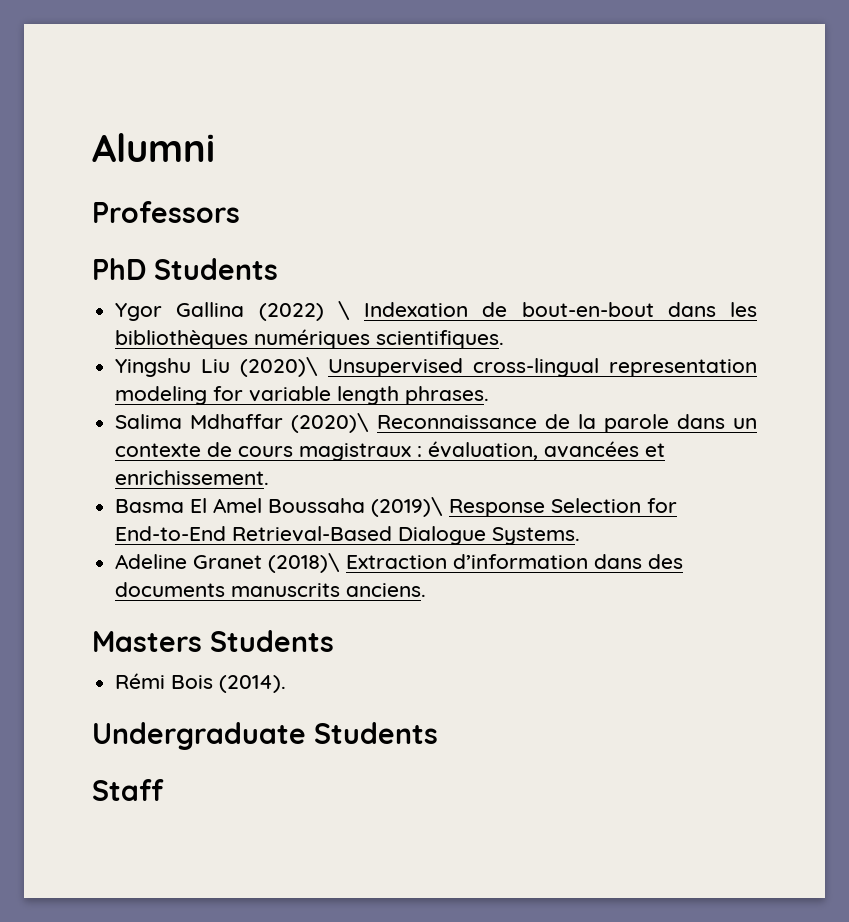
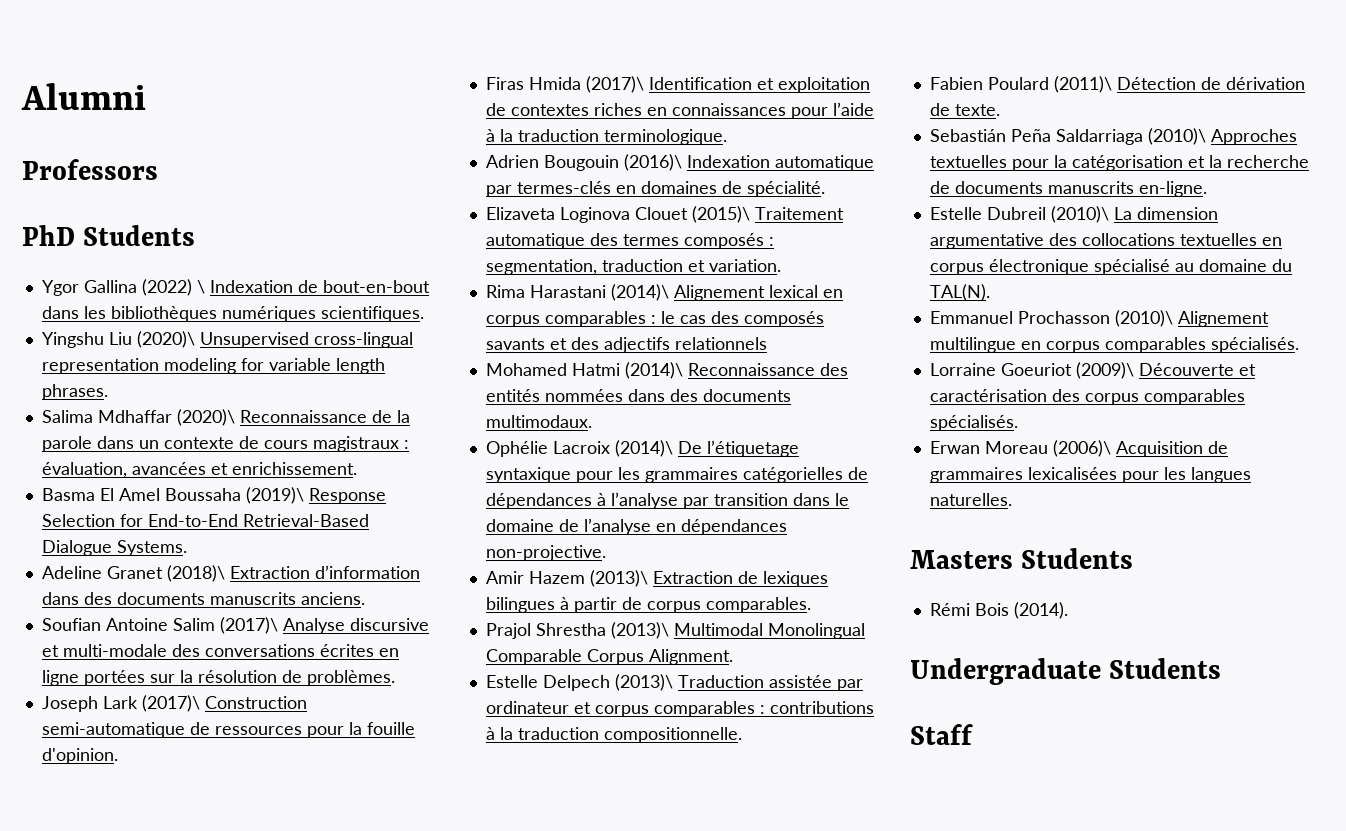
+ Soufian Antoine Salim (2017)\ Analyse discursive et multi-modale des conversations écrites en ligne portées sur la résolution de problèmes.
+ Joseph Lark (2017)\ Construction semi-automatique de ressources pour la fouille d'opinion.
+ Firas Hmida (2017)\ Identification et exploitation de contextes riches en connaissances pour l’aide à la traduction terminologique.
+ Adrien Bougouin (2016)\ Indexation automatique par termes-clés en domaines de spécialité.
+ Elizaveta Loginova Clouet (2015)\ Traitement automatique des termes composés : segmentation, traduction et variation.
+ Rima Harastani (2014)\ Alignement lexical en corpus comparables : le cas des composés savants et des adjectifs relationnels
+ Mohamed Hatmi (2014)\ Reconnaissance des entités nommées dans des documents multimodaux.
+ Ophélie Lacroix (2014)\ De l’étiquetage syntaxique pour les grammaires catégorielles de dépendances à l’analyse par transition dans le domaine de l’analyse en dépendances non-projective.
+ Amir Hazem (2013)\ Extraction de lexiques bilingues à partir de corpus comparables.
+ Prajol Shrestha (2013)\ Multimodal Monolingual Comparable Corpus Alignment.
+ Estelle Delpech (2013)\ Traduction assistée par ordinateur et corpus comparables : contributions à la traduction compositionnelle.
+ Fabien Poulard (2011)\ Détection de dérivation de texte.
+ Sebastián Peña Saldarriaga (2010)\ Approches textuelles pour la catégorisation et la recherche de documents manuscrits en-ligne.
+ Estelle Dubreil (2010)\ La dimension argumentative des collocations textuelles en corpus électronique spécialisé au domaine du TAL(N).
+ Emmanuel Prochasson (2010)\ Alignement multilingue en corpus comparables spécialisés.
+ Lorraine Goeuriot (2009)\ Découverte et caractérisation des corpus comparables spécialisés.
+ Erwan Moreau (2006)\ Acquisition de grammaires lexicalisées pour les langues naturelles.

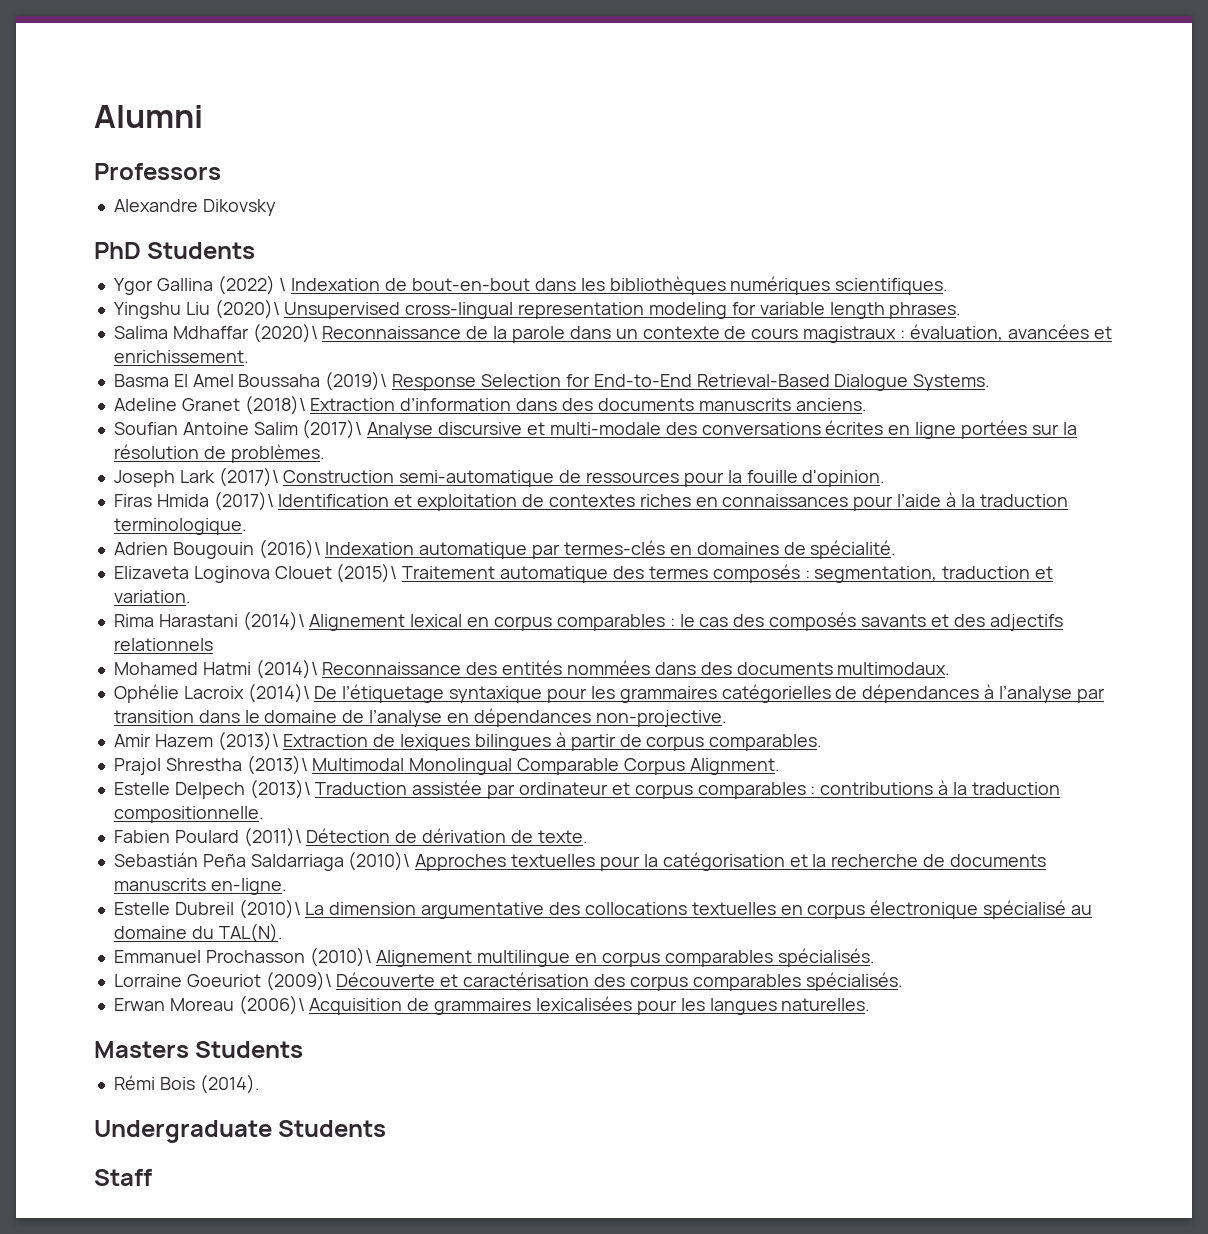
+ Alexandre Dikovsky

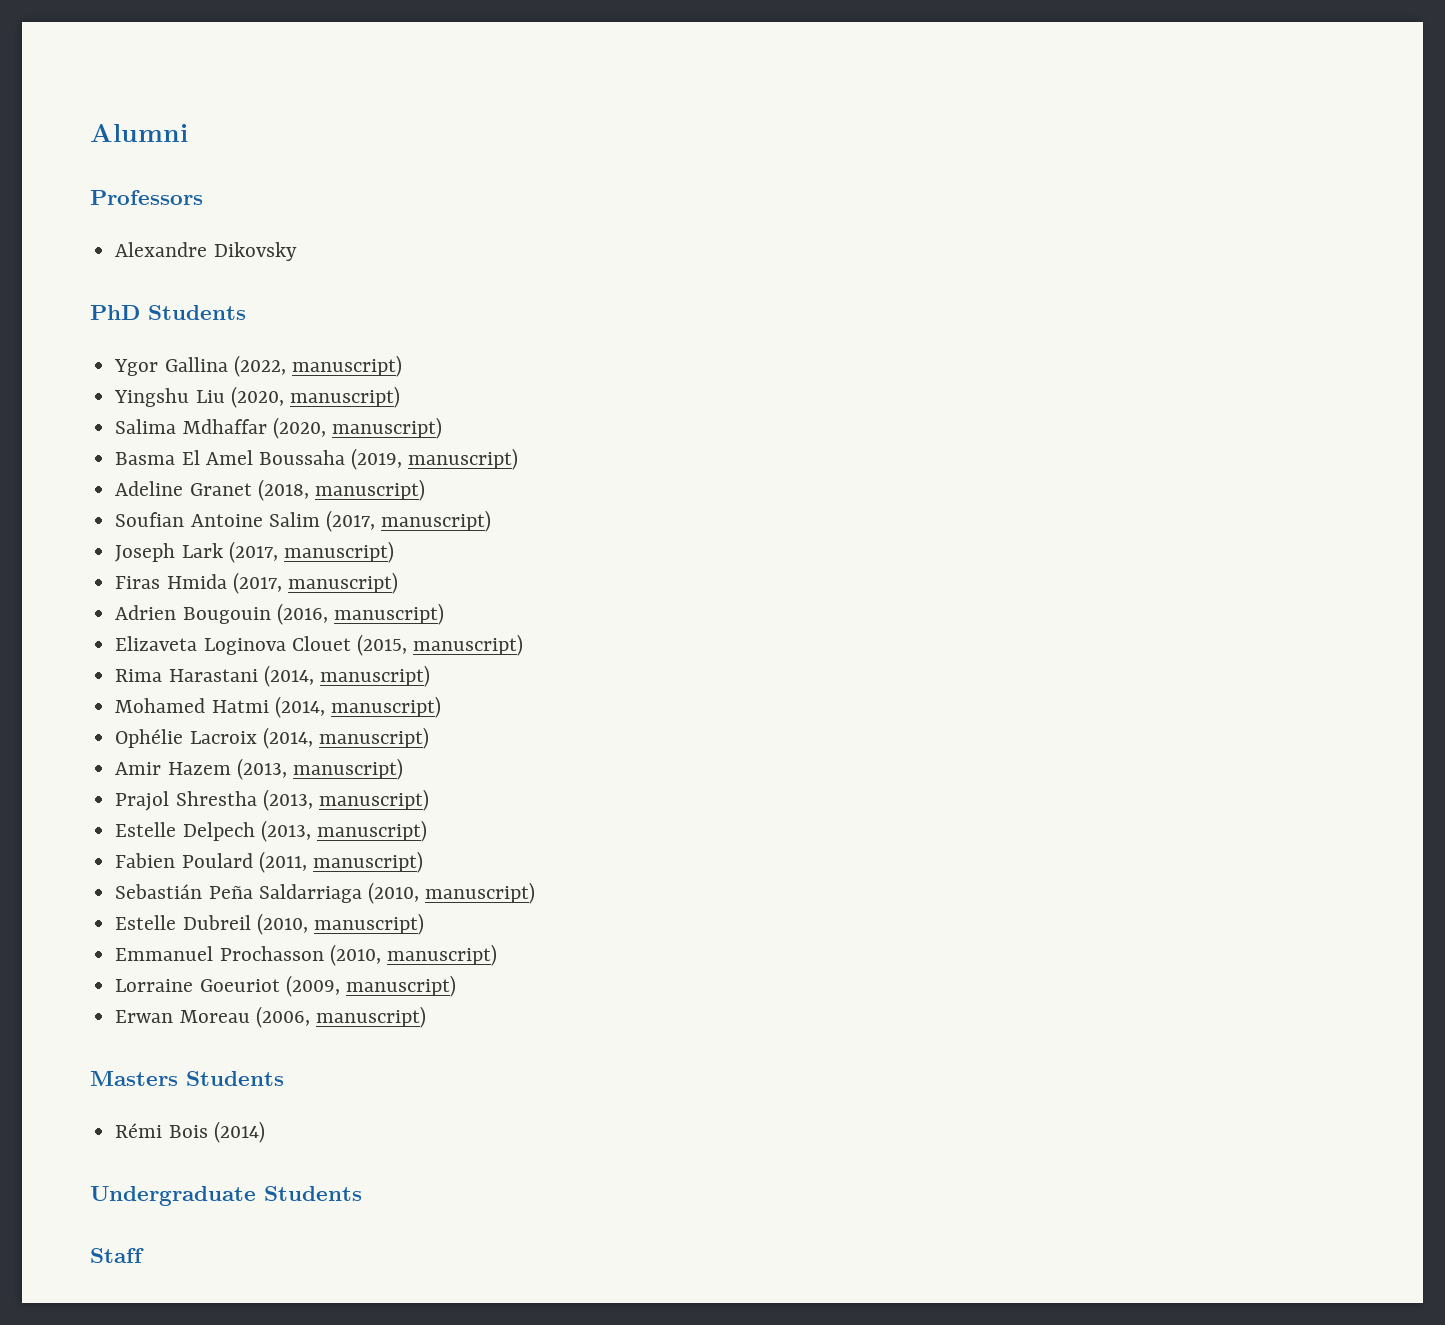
- Ygor Gallina (2022) \ Indexation de bout-en-bout dans les bibliothèques numériques scientifiques.
- Yingshu Liu (2020)\ Unsupervised cross-lingual representation modeling for variable length phrases.
- Salima Mdhaffar (2020)\ Reconnaissance de la parole dans un contexte de cours magistraux : évaluation, avancées et enrichissement.
- Basma El Amel Boussaha (2019)\ Response Selection for End-to-End Retrieval-Based Dialogue Systems.
- Adeline Granet (2018)\ Extraction d’information dans des documents manuscrits anciens.
- Soufian Antoine Salim (2017)\ Analyse discursive et multi-modale des conversations écrites en ligne portées sur la résolution de problèmes.
- Joseph Lark (2017)\ Construction semi-automatique de ressources pour la fouille d'opinion.
- Firas Hmida (2017)\ Identification et exploitation de contextes riches en connaissances pour l’aide à la traduction terminologique.
- Adrien Bougouin (2016)\ Indexation automatique par termes-clés en domaines de spécialité.
- Elizaveta Loginova Clouet (2015)\ Traitement automatique des termes composés : segmentation, traduction et variation.
- Rima Harastani (2014)\ Alignement lexical en corpus comparables : le cas des composés savants et des adjectifs relationnels
- Mohamed Hatmi (2014)\ Reconnaissance des entités nommées dans des documents multimodaux.
- Ophélie Lacroix (2014)\ De l’étiquetage syntaxique pour les grammaires catégorielles de dépendances à l’analyse par transition dans le domaine de l’analyse en dépendances non-projective.
- Amir Hazem (2013)\ Extraction de lexiques bilingues à partir de corpus comparables.
- Prajol Shrestha (2013)\ Multimodal Monolingual Comparable Corpus Alignment.
- Estelle Delpech (2013)\ Traduction assistée par ordinateur et corpus comparables : contributions à la traduction compositionnelle.
- Fabien Poulard (2011)\ Détection de dérivation de texte.
- Sebastián Peña Saldarriaga (2010)\ Approches textuelles pour la catégorisation et la recherche de documents manuscrits en-ligne.
- Estelle Dubreil (2010)\ La dimension argumentative des collocations textuelles en corpus électronique spécialisé au domaine du TAL(N).
- Emmanuel Prochasson (2010)\ Alignement multilingue en corpus comparables spécialisés.
- Lorraine Goeuriot (2009)\ Découverte et caractérisation des corpus comparables spécialisés.
- Erwan Moreau (2006)\ Acquisition de grammaires lexicalisées pour les langues naturelles.
+ Ygor Gallina (2022, manuscript)
+ Yingshu Liu (2020, manuscript)
+ Salima Mdhaffar (2020, manuscript)
+ Basma El Amel Boussaha (2019, manuscript)
+ Adeline Granet (2018, manuscript)
+ Soufian Antoine Salim (2017, manuscript)
+ Joseph Lark (2017, manuscript)
+ Firas Hmida (2017, manuscript)
+ Adrien Bougouin (2016, manuscript)
+ Elizaveta Loginova Clouet (2015, manuscript)
+ Rima Harastani (2014, manuscript)
+ Mohamed Hatmi (2014, manuscript)
+ Ophélie Lacroix (2014, manuscript)
+ Amir Hazem (2013, manuscript)
+ Prajol Shrestha (2013, manuscript)
+ Estelle Delpech (2013, manuscript)
+ Fabien Poulard (2011, manuscript)
+ Sebastián Peña Saldarriaga (2010, manuscript)
+ Estelle Dubreil (2010, manuscript)
+ Emmanuel Prochasson (2010, manuscript)
+ Lorraine Goeuriot (2009, manuscript)
+ Erwan Moreau (2006, manuscript)
- Rémi Bois (2014).
+ Rémi Bois (2014)

